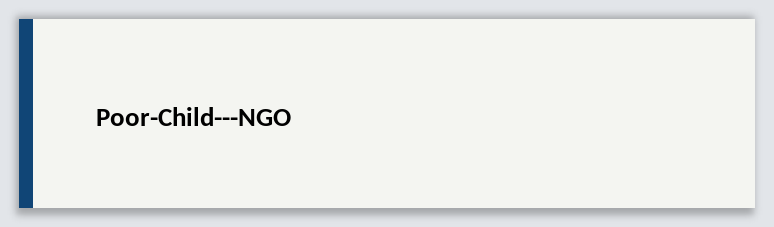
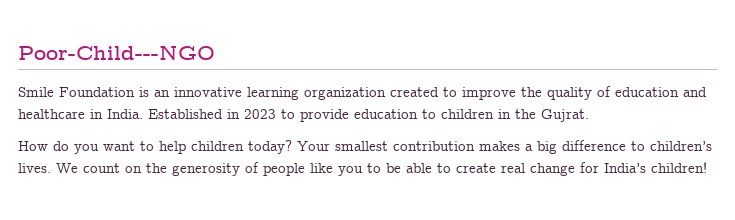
+ Smile Foundation is an innovative learning organization created to improve the quality of education and healthcare in India. Established in 2023 to provide education to children in the Gujrat.
+ How do you want to help children today? Your smallest contribution makes a big difference to children’s lives. We count on the generosity of people like you to be able to create real change for India’s children!

